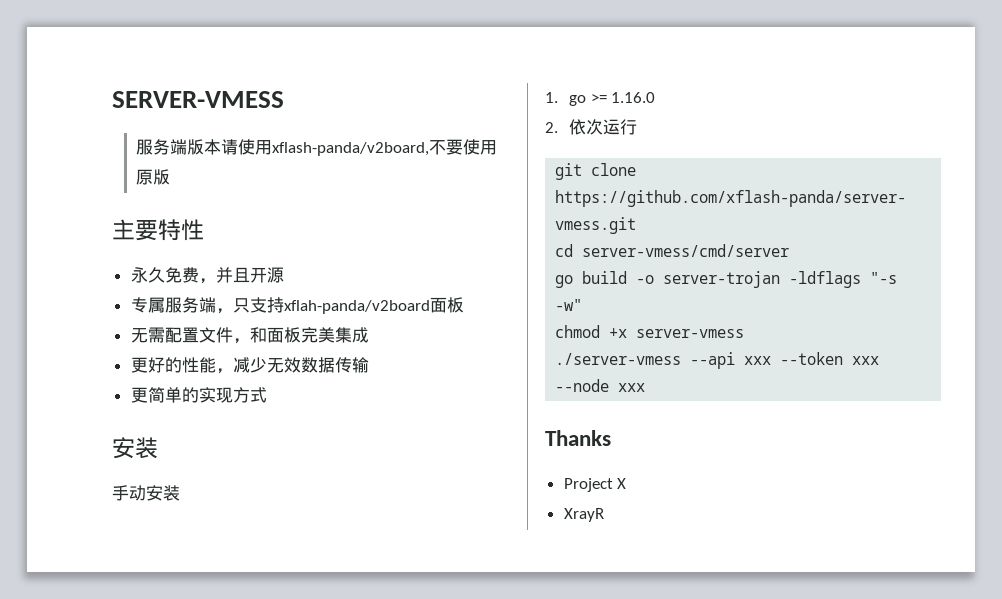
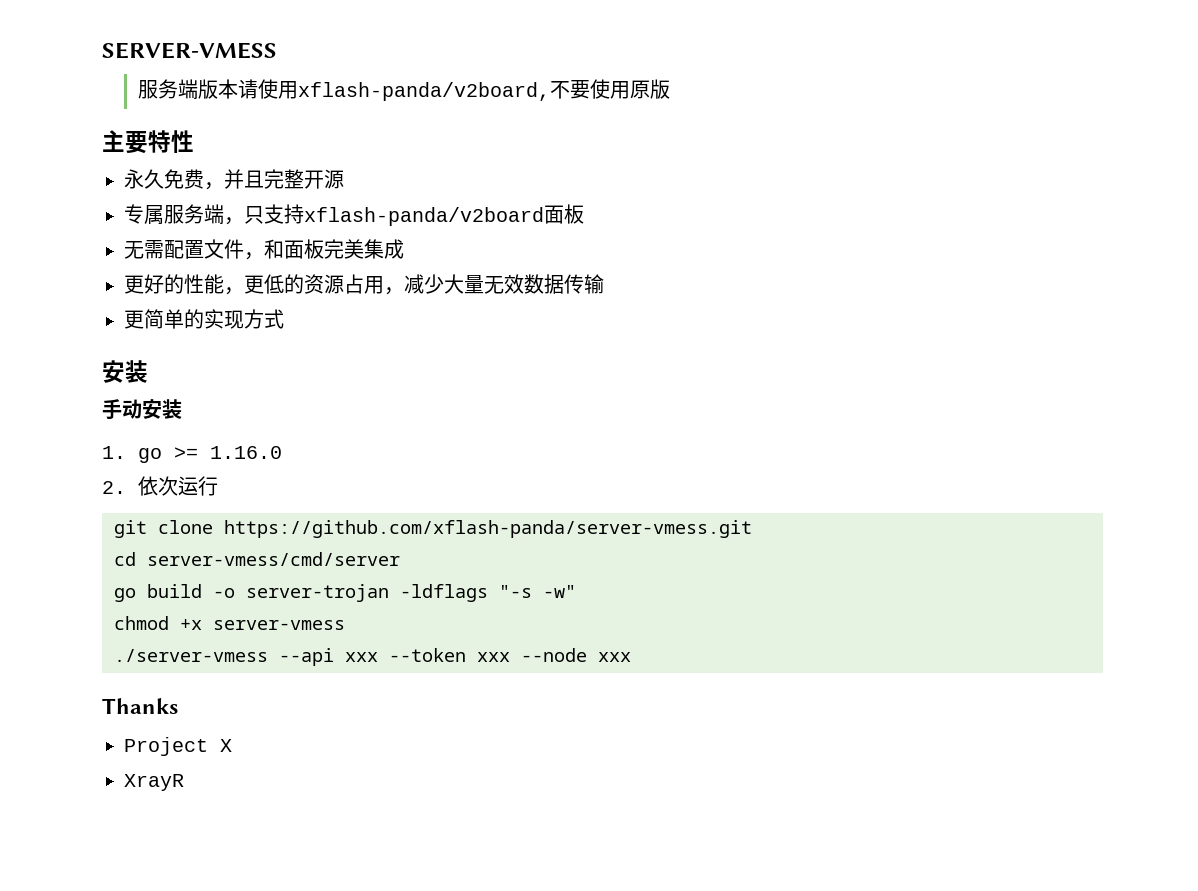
- 永久免费，并且开源
+ 永久免费，并且完整开源
- 专属服务端，只支持xflah-panda/v2board面板
+ 专属服务端，只支持xflash-panda/v2board面板
- 更好的性能，减少无效数据传输
+ 更好的性能，更低的资源占用，减少大量无效数据传输

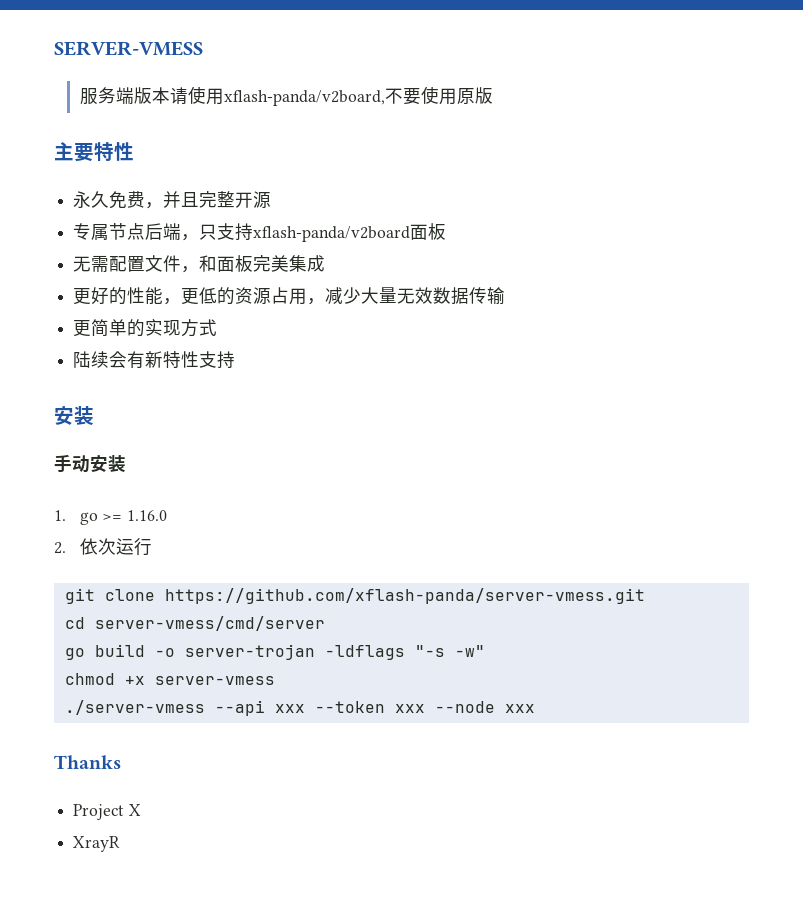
- 专属服务端，只支持xflash-panda/v2board面板
+ 专属节点后端，只支持xflash-panda/v2board面板
+ 陆续会有新特性支持

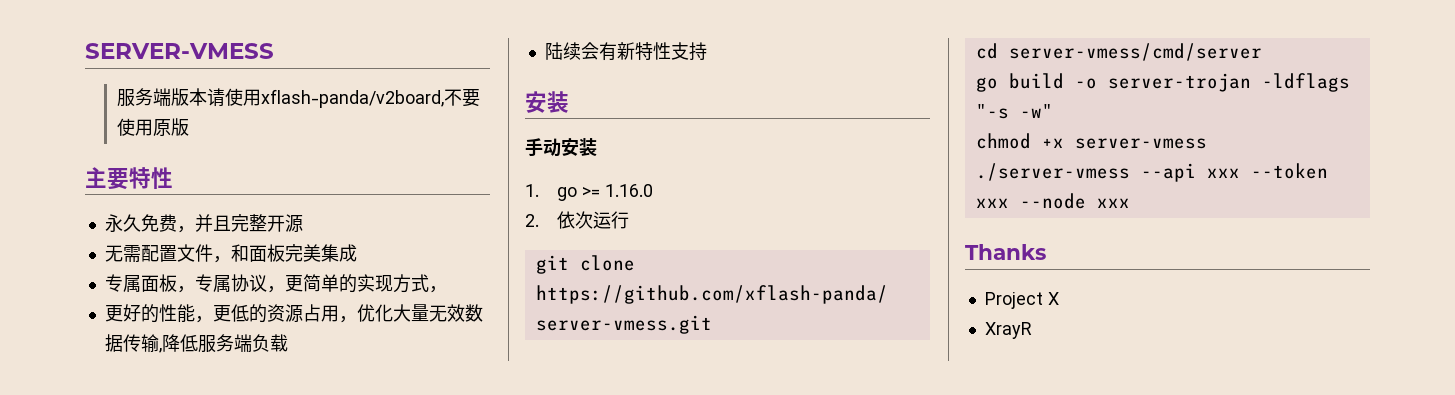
- 专属节点后端，只支持xflash-panda/v2board面板
+ 专属面板，专属协议，更简单的实现方式，
- 更好的性能，更低的资源占用，减少大量无效数据传输
- 更简单的实现方式
+ 更好的性能，更低的资源占用，优化大量无效数据传输,降低服务端负载

